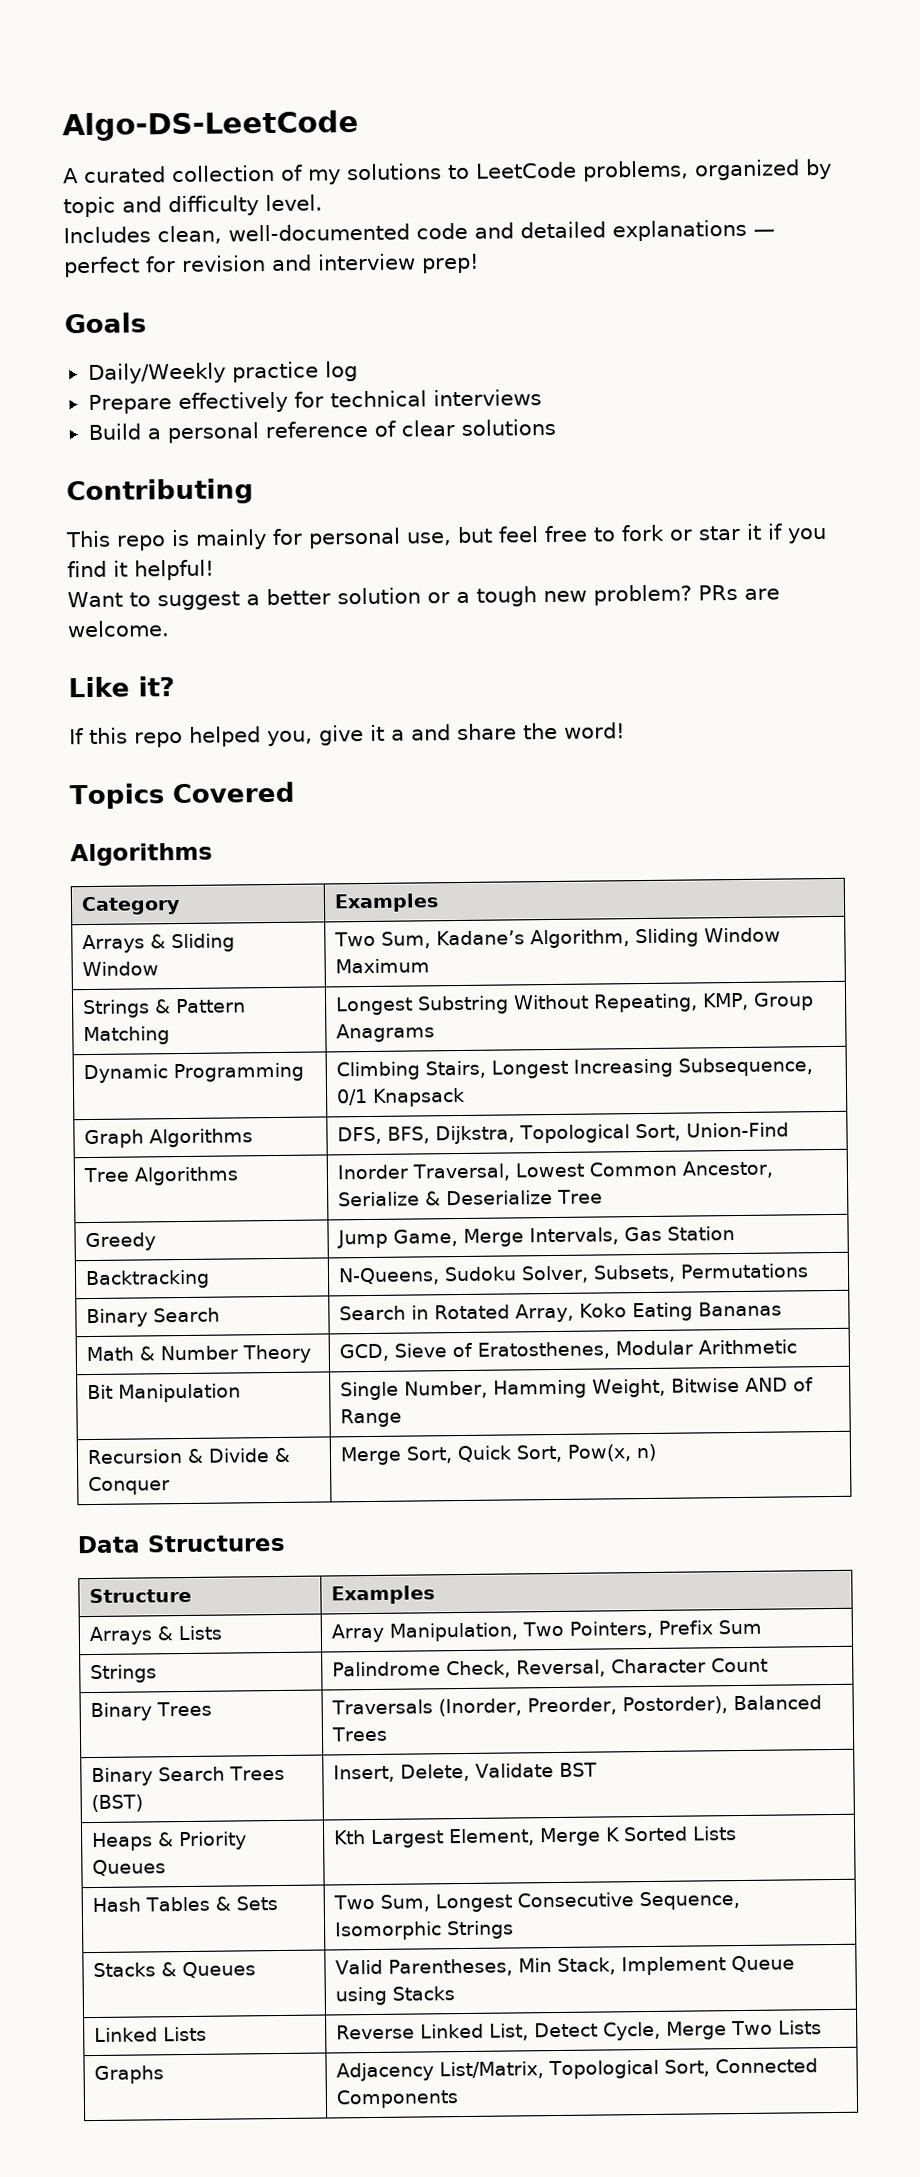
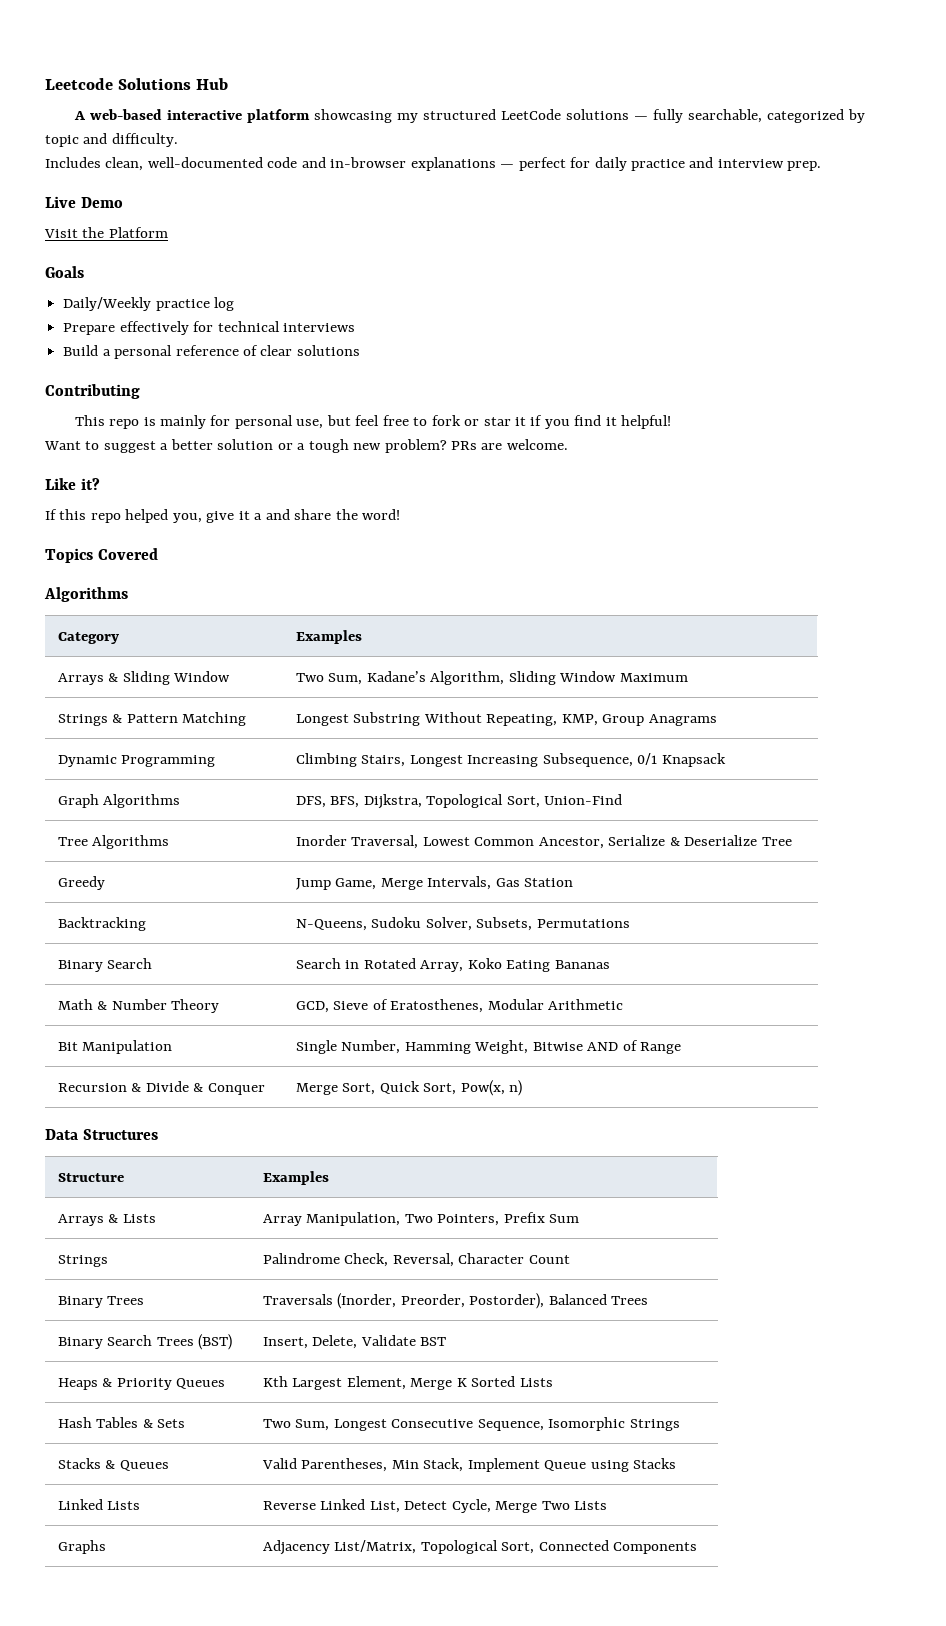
- Algo-DS-LeetCode
- A curated collection of my solutions to LeetCode problems, organized by topic and difficulty level.
+ Leetcode Solutions Hub
+ A web-based interactive platform showcasing my structured LeetCode solutions — fully searchable, categorized by topic and difficulty.
- Includes clean, well-documented code and detailed explanations — perfect for revision and interview prep!
+ Includes clean, well-documented code and in-browser explanations — perfect for daily practice and interview prep.
+ Live Demo
+ Visit the Platform

